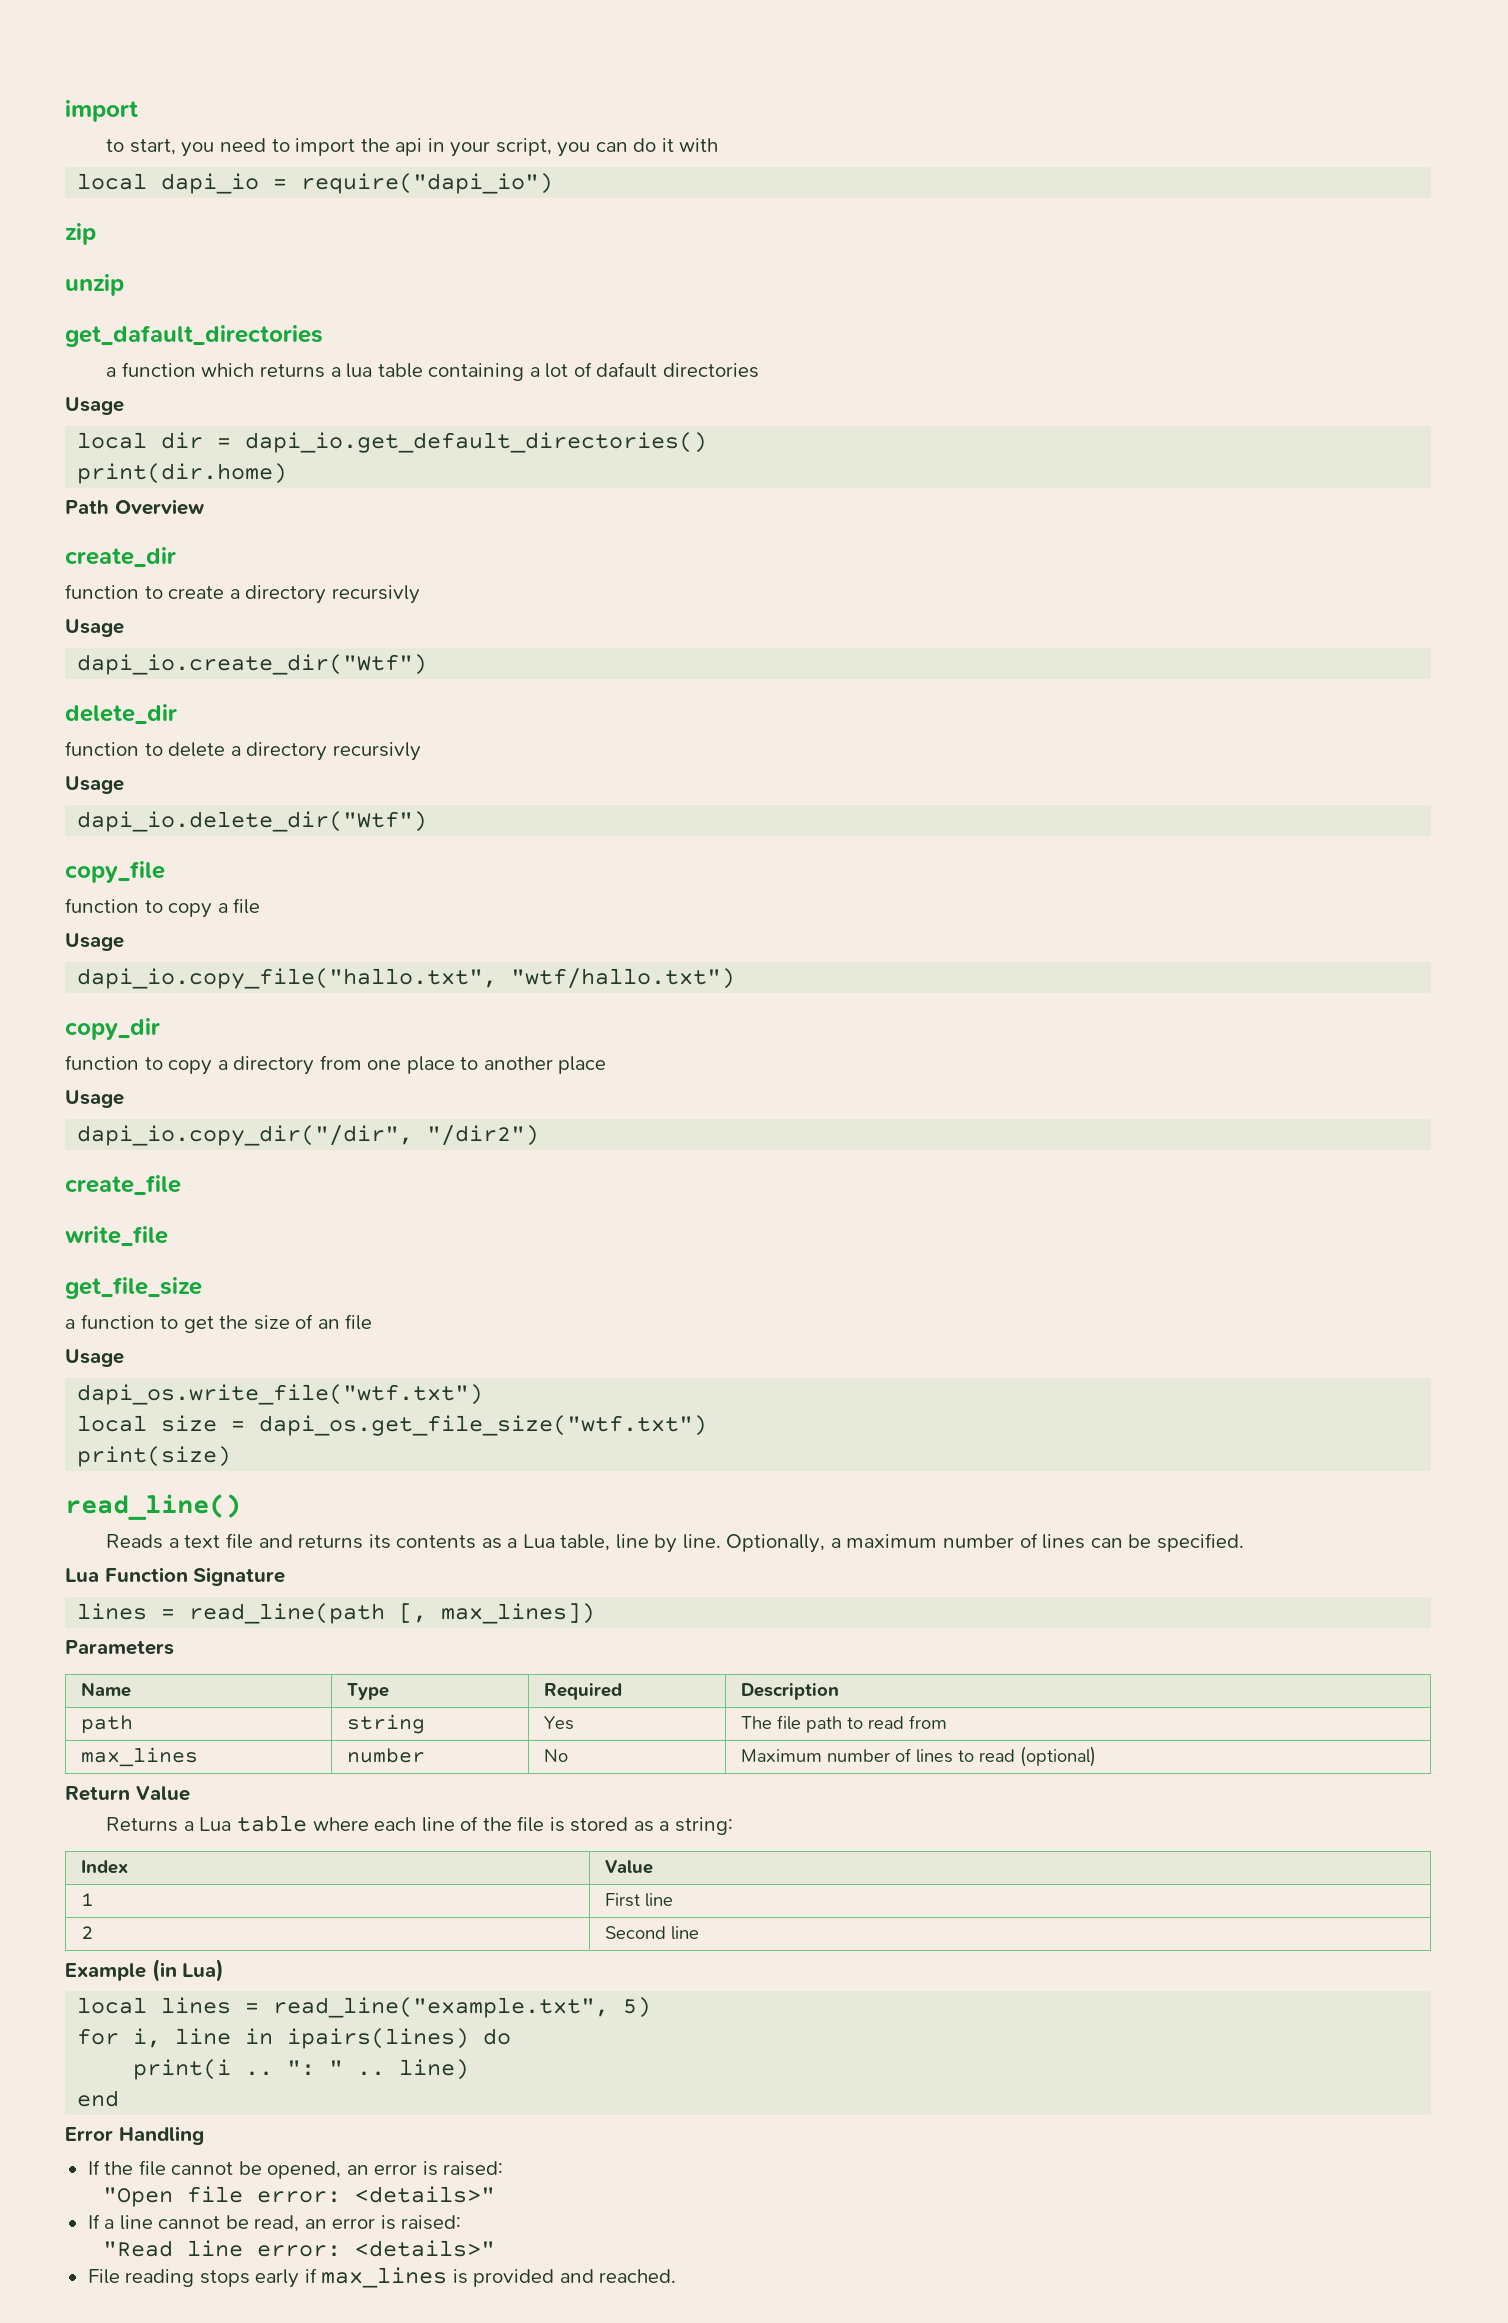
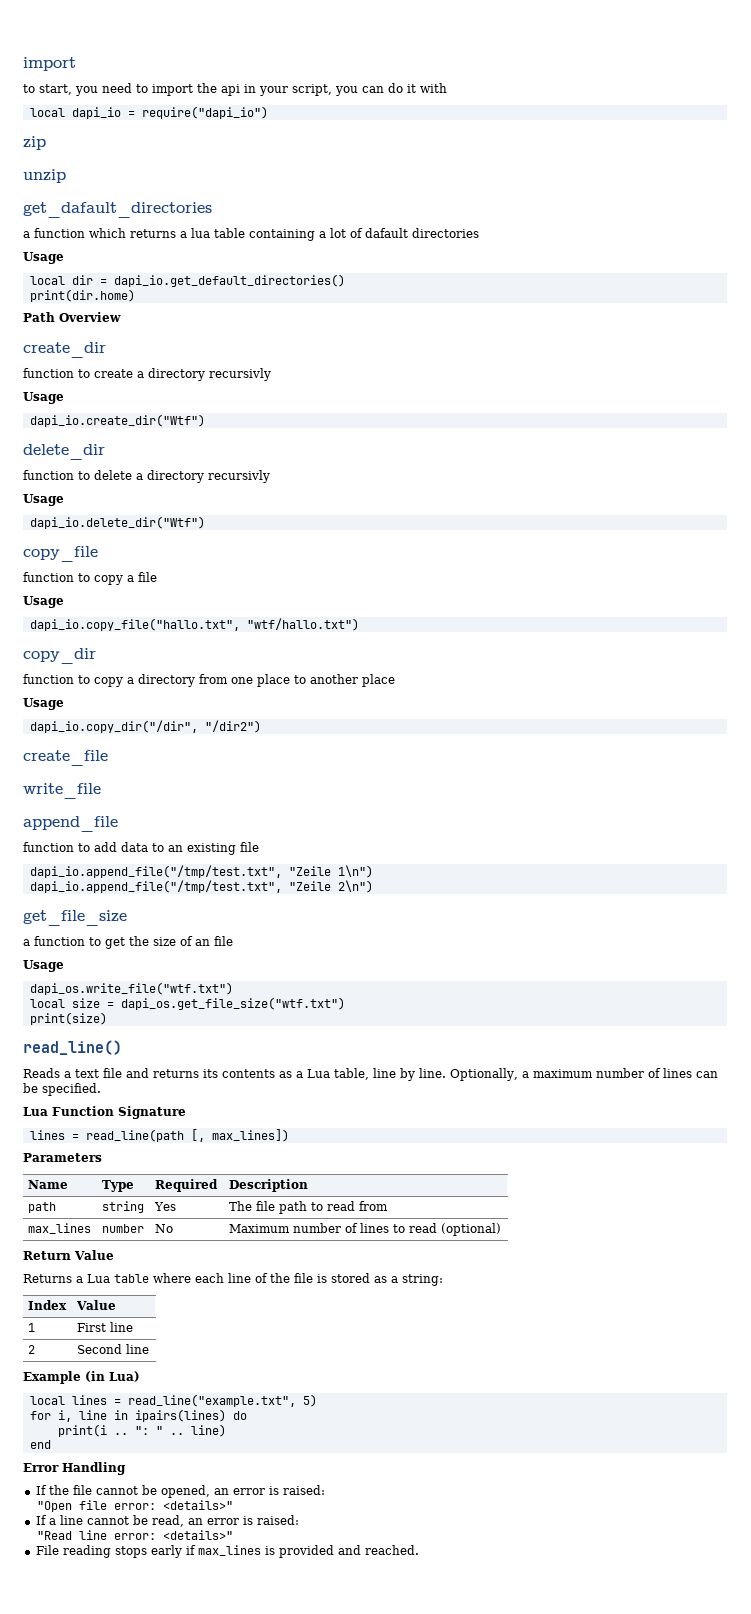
+ append_file
+ function to add data to an existing file
+ dapi_io.append_file("/tmp/test.txt", "Zeile 1\n")
+ dapi_io.append_file("/tmp/test.txt", "Zeile 2\n")

